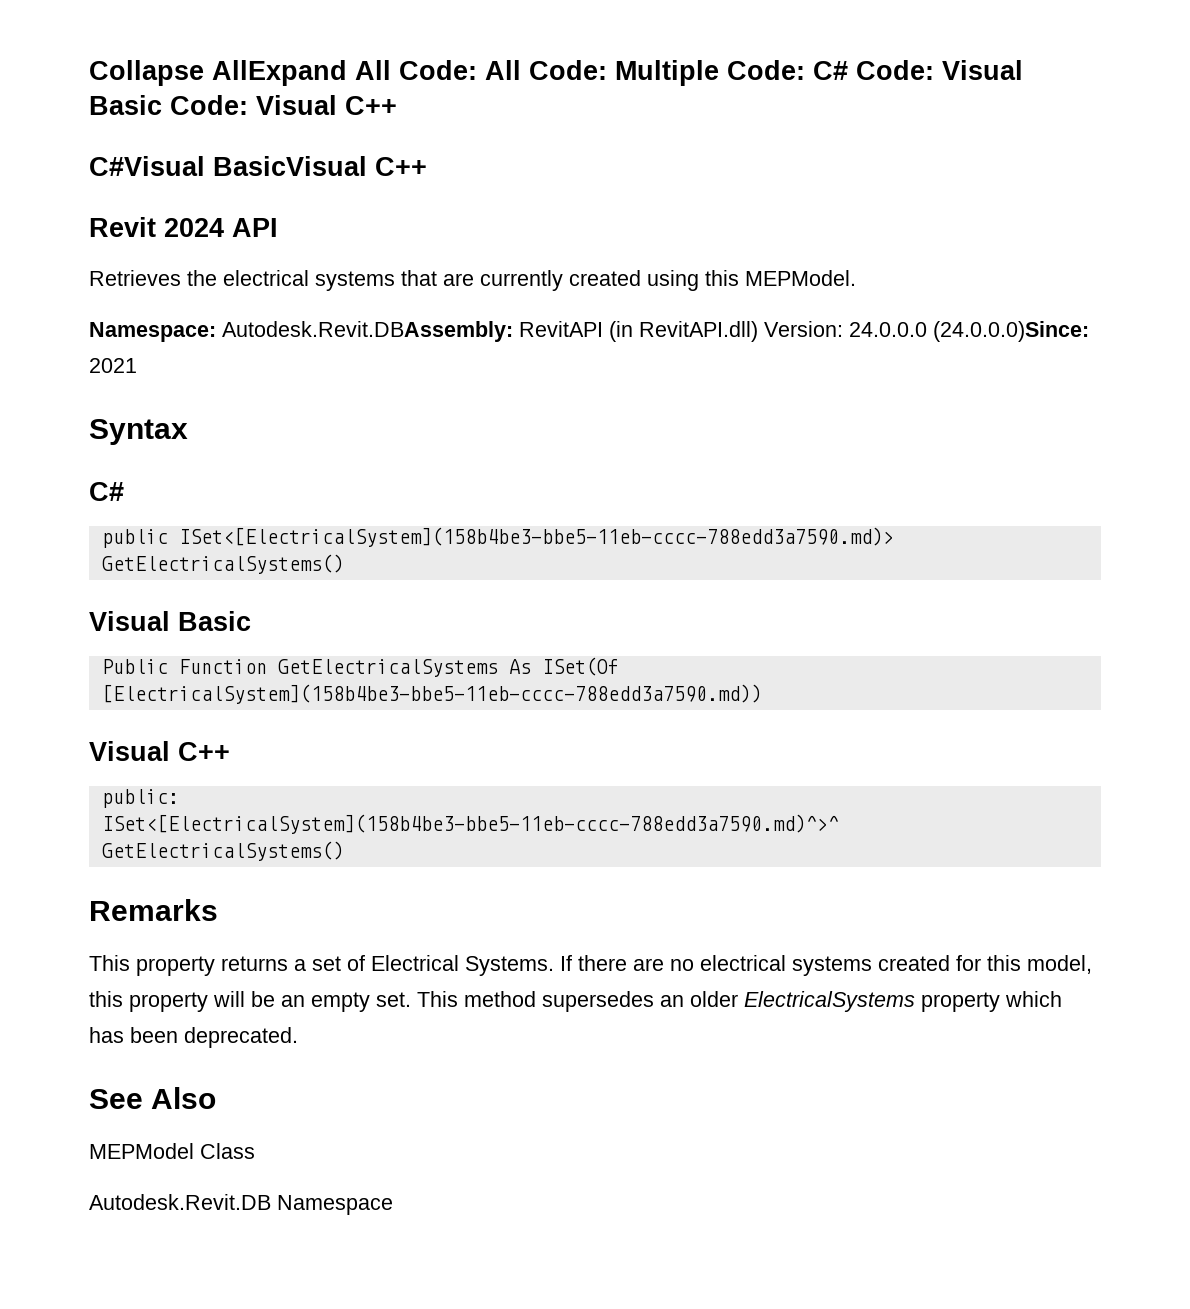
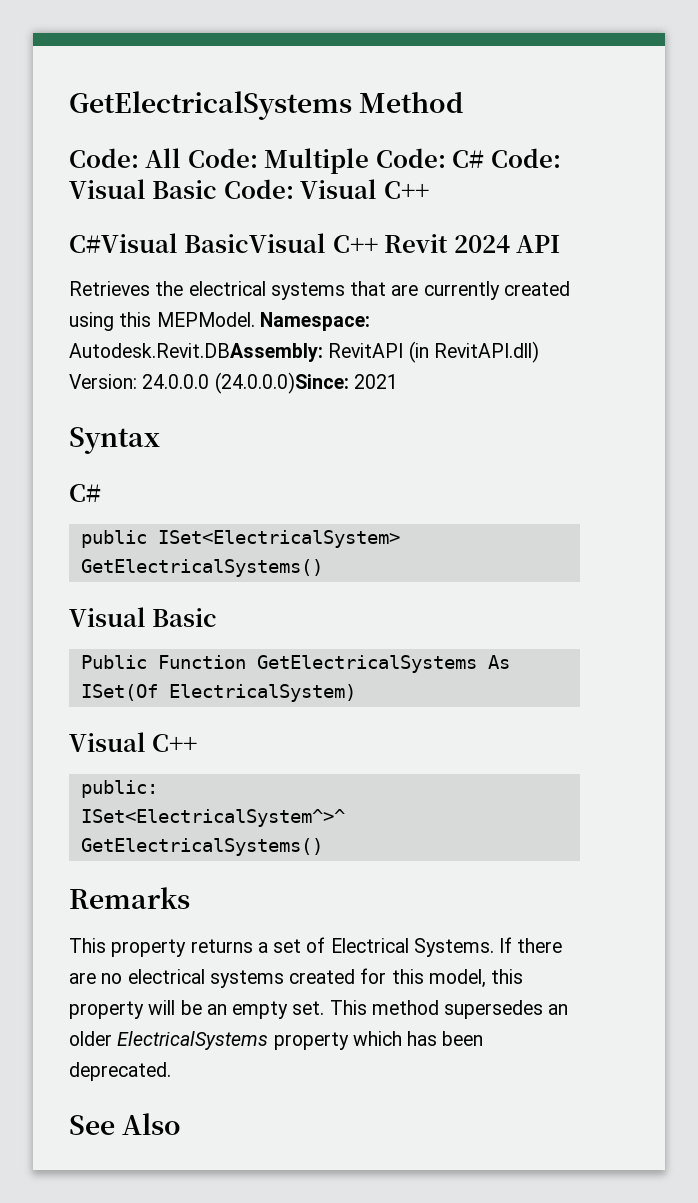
- Collapse AllExpand All Code: All Code: Multiple Code: C# Code: Visual Basic Code: Visual C++
+ GetElectricalSystems Method
+ Code: All Code: Multiple Code: C# Code: Visual Basic Code: Visual C++
- C#Visual BasicVisual C++
- Revit 2024 API
+ C#Visual BasicVisual C++ Revit 2024 API
- Retrieves the electrical systems that are currently created using this MEPModel.
- Namespace: Autodesk.Revit.DBAssembly: RevitAPI (in RevitAPI.dll) Version: 24.0.0.0 (24.0.0.0)Since: 2021
+ Retrieves the electrical systems that are currently created using this MEPModel. Namespace: Autodesk.Revit.DBAssembly: RevitAPI (in RevitAPI.dll) Version: 24.0.0.0 (24.0.0.0)Since: 2021
- public ISet<[ElectricalSystem](158b4be3-bbe5-11eb-cccc-788edd3a7590.md)> GetElectricalSystems()
+ public ISet<ElectricalSystem> GetElectricalSystems()
- Public Function GetElectricalSystems As ISet(Of [ElectricalSystem](158b4be3-bbe5-11eb-cccc-788edd3a7590.md))
+ Public Function GetElectricalSystems As ISet(Of ElectricalSystem)
- ISet<[ElectricalSystem](158b4be3-bbe5-11eb-cccc-788edd3a7590.md)^>^ GetElectricalSystems()
+ ISet<ElectricalSystem^>^ GetElectricalSystems()
- MEPModel Class
- Autodesk.Revit.DB Namespace

